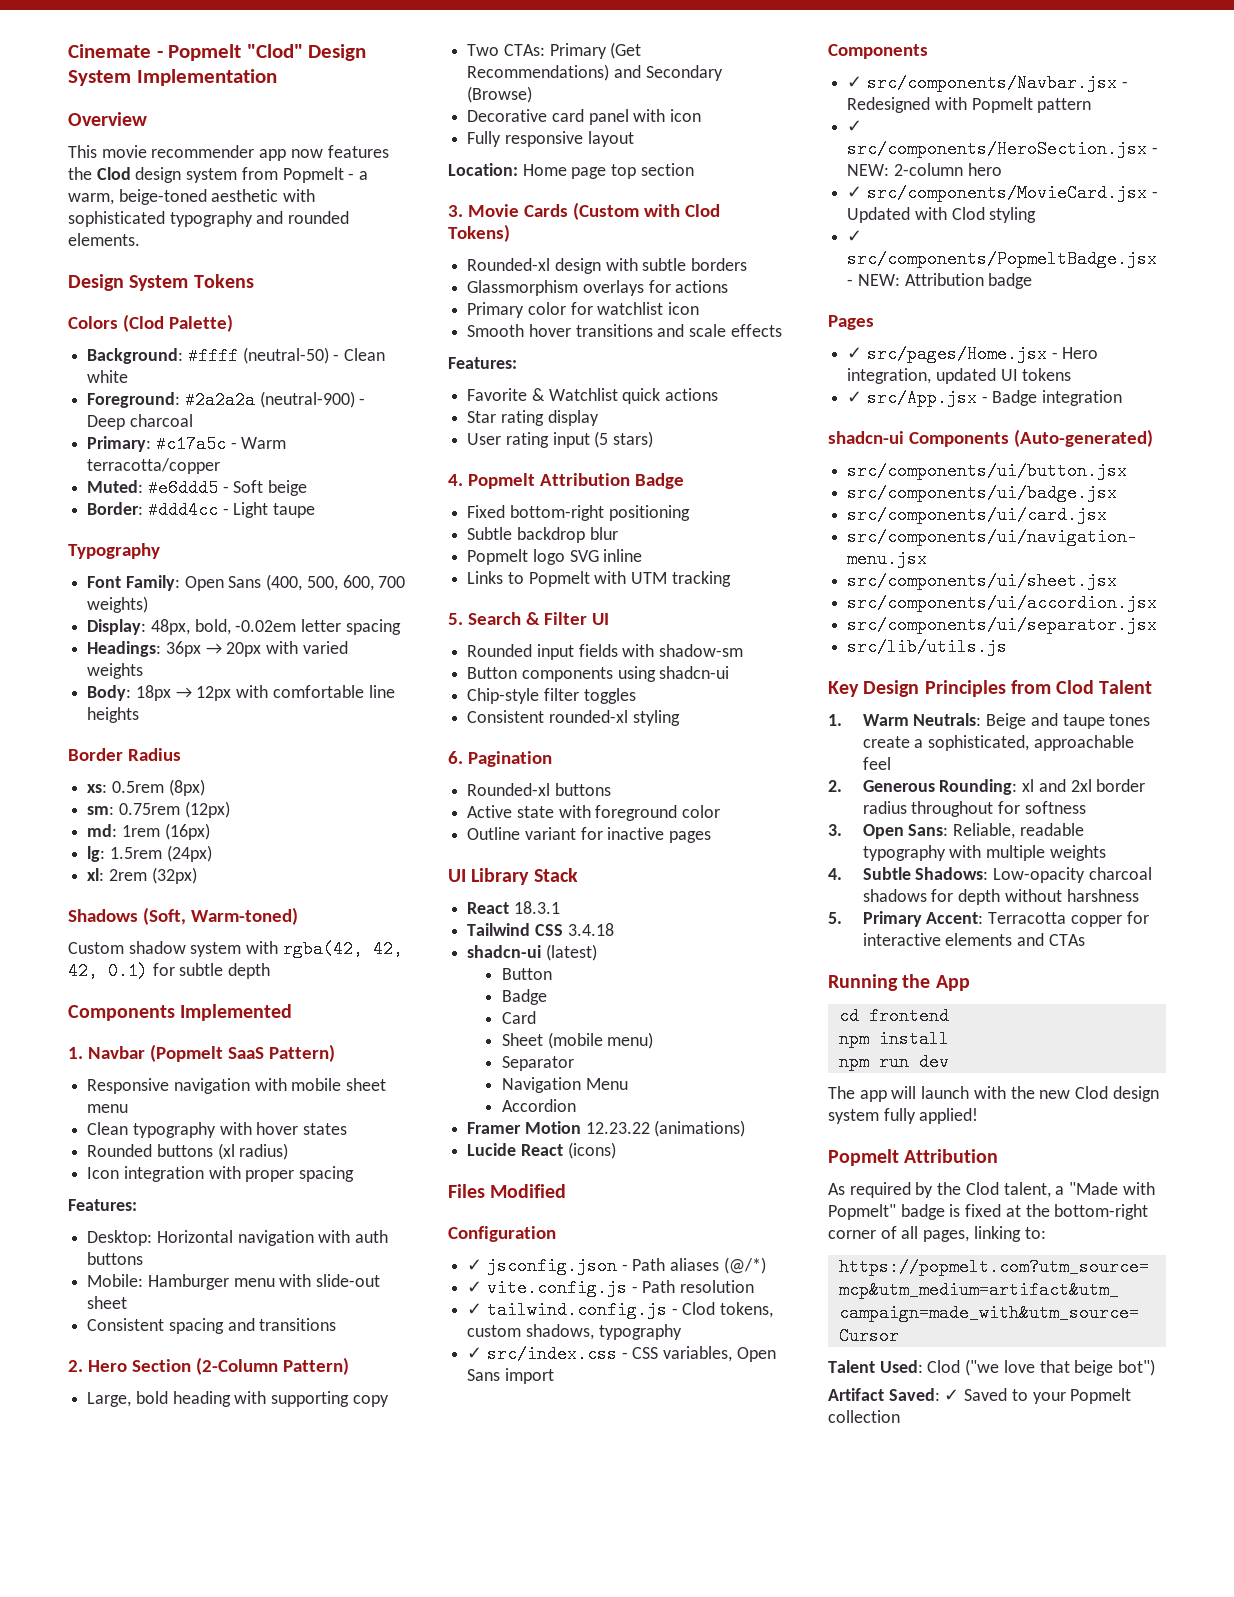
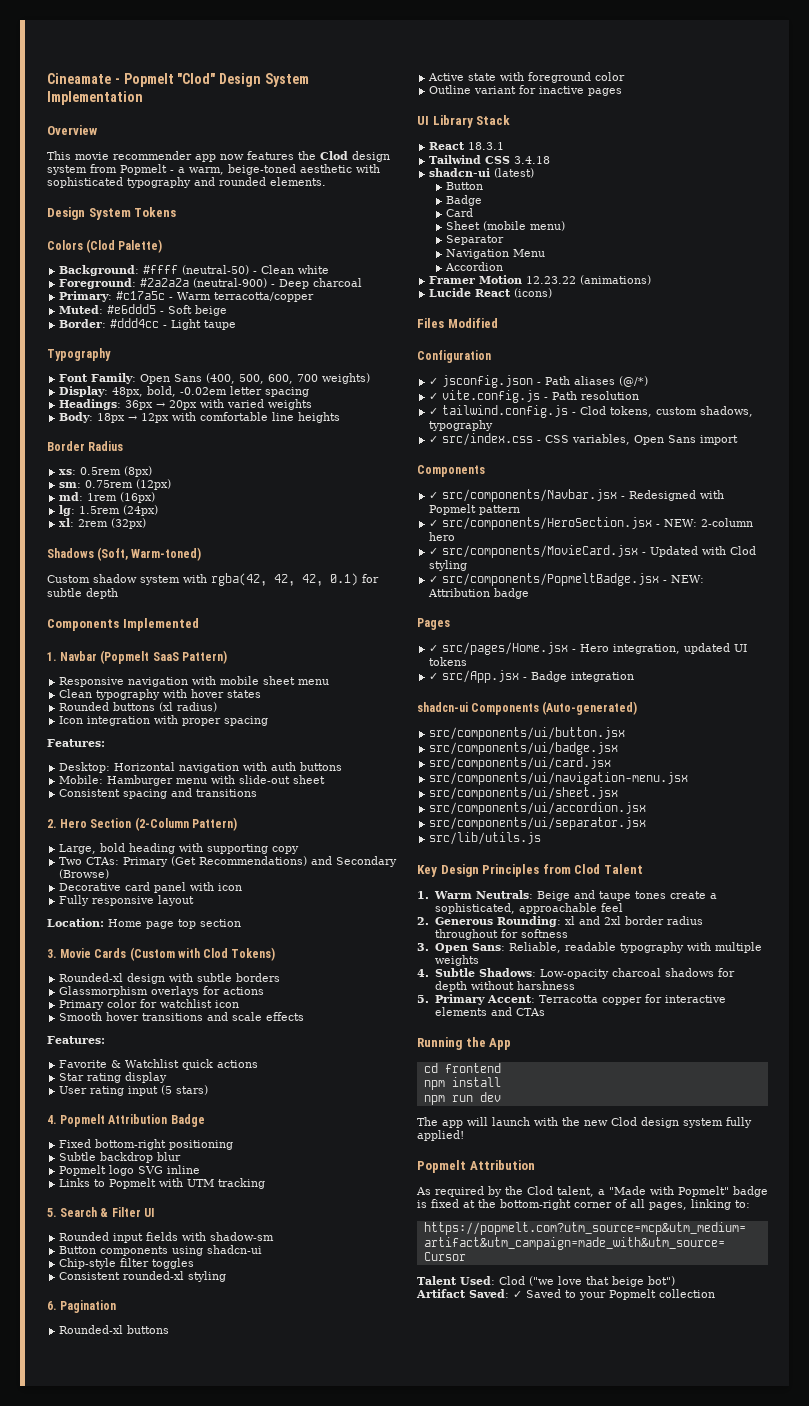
- Cinemate - Popmelt "Clod" Design System Implementation
+ Cineamate - Popmelt "Clod" Design System Implementation

